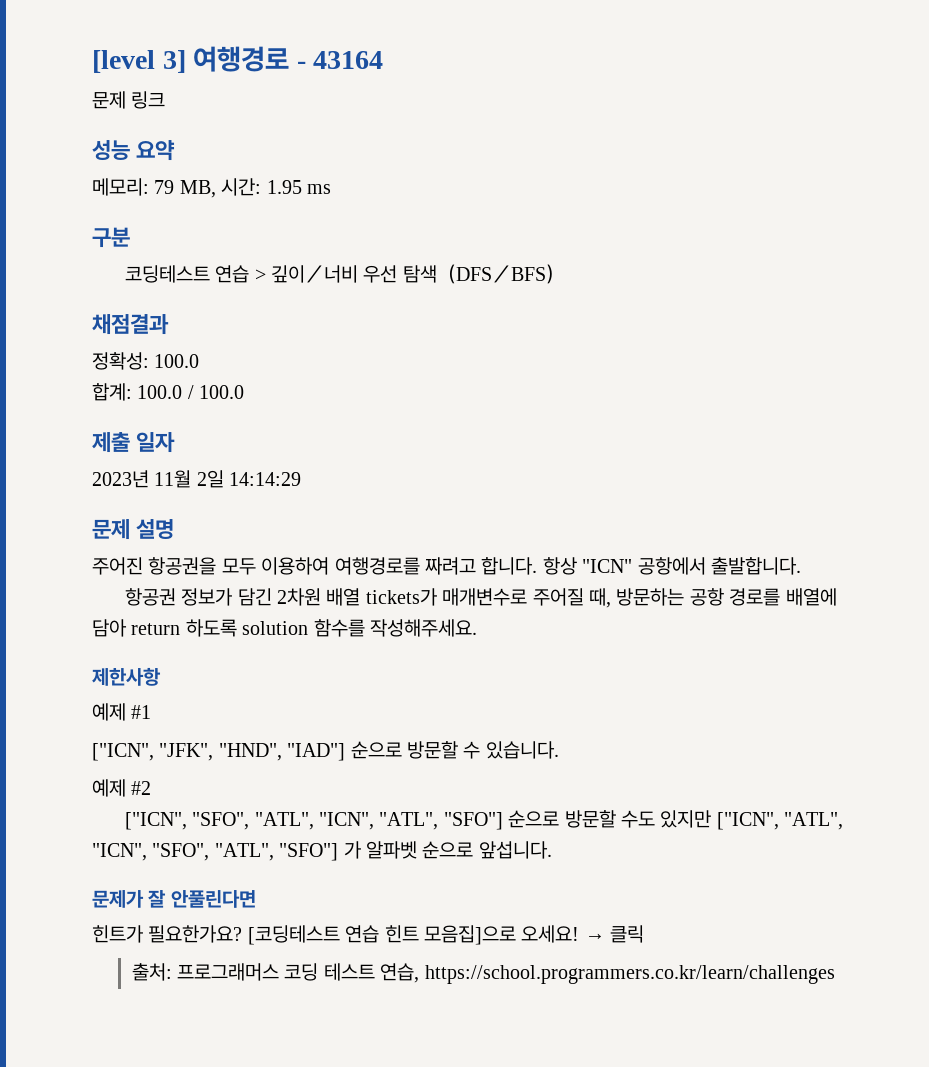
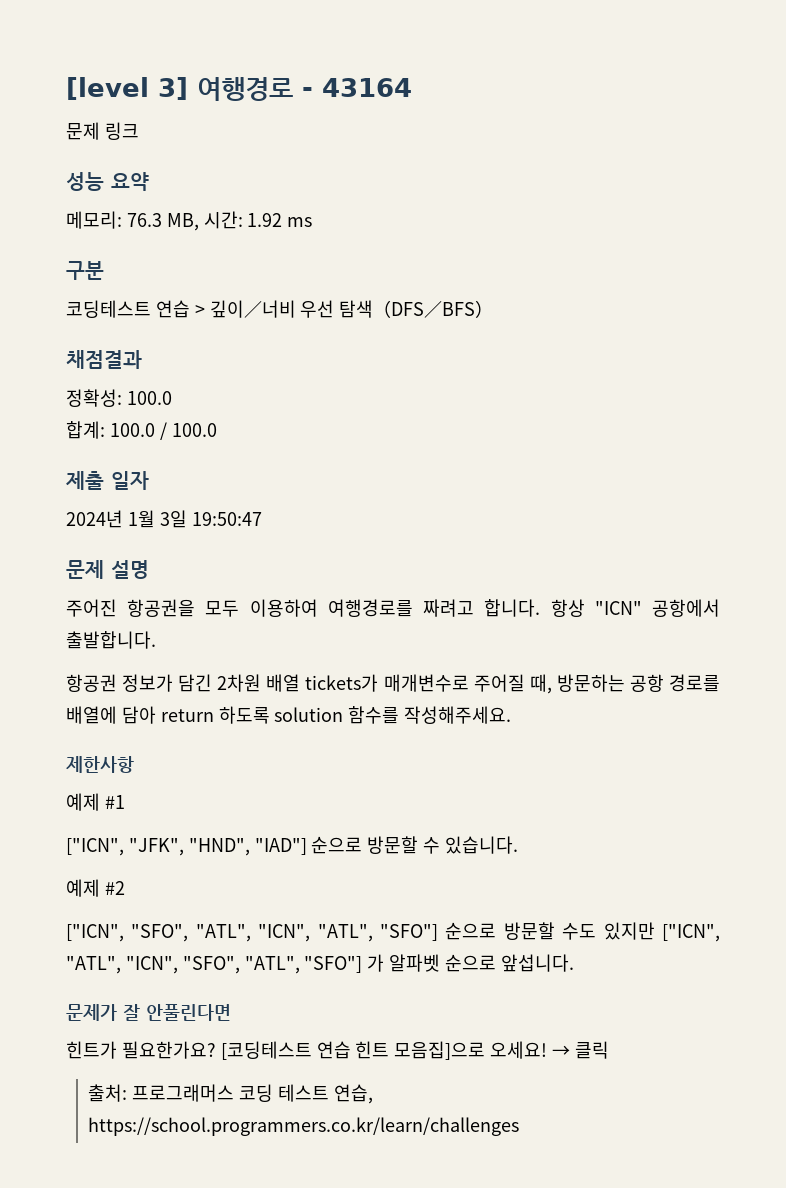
- 메모리: 79 MB, 시간: 1.95 ms
+ 메모리: 76.3 MB, 시간: 1.92 ms
- 2023년 11월 2일 14:14:29
+ 2024년 1월 3일 19:50:47

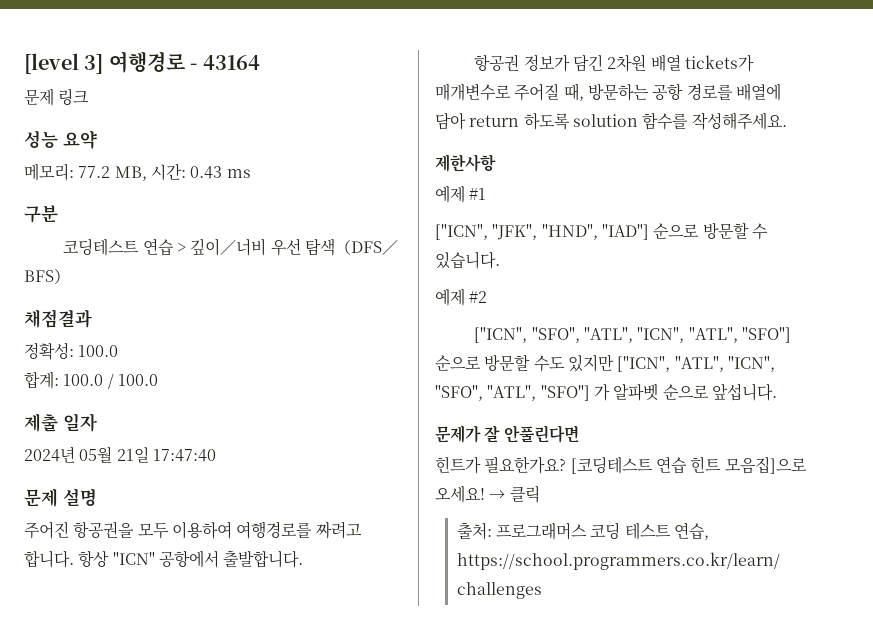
- 메모리: 76.3 MB, 시간: 1.92 ms
+ 메모리: 77.2 MB, 시간: 0.43 ms
- 2024년 1월 3일 19:50:47
+ 2024년 05월 21일 17:47:40

